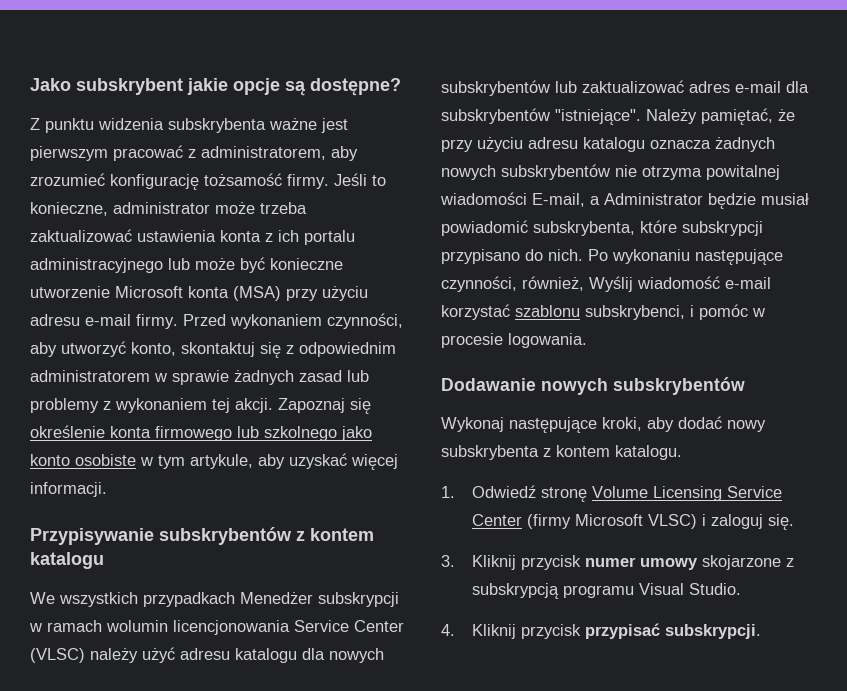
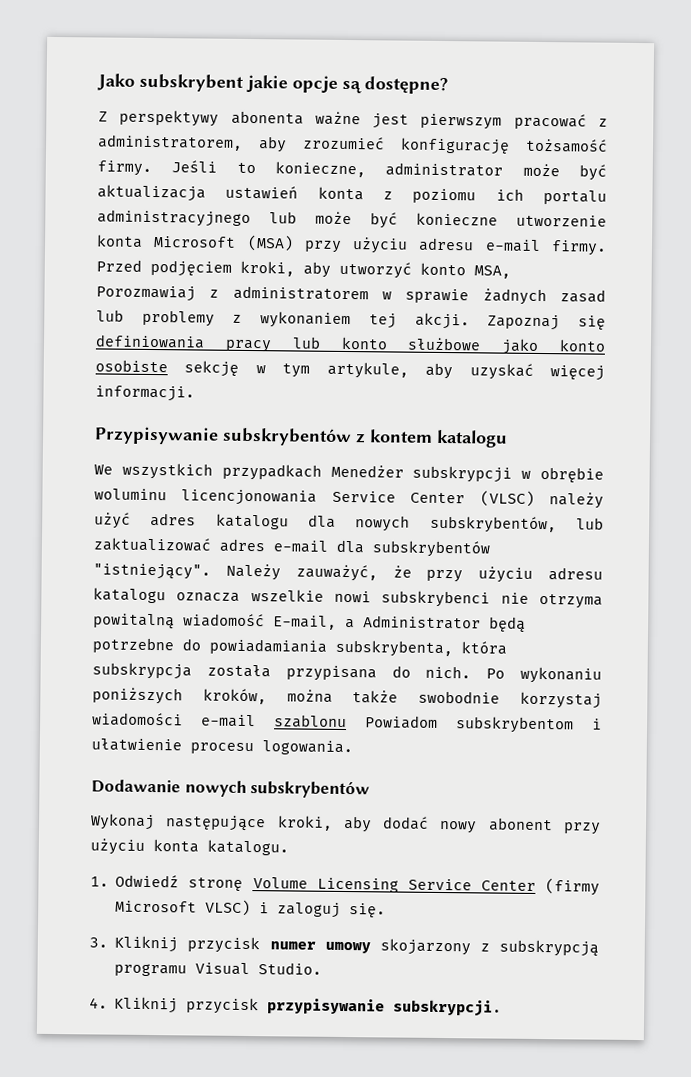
- Z punktu widzenia subskrybenta ważne jest pierwszym pracować z administratorem, aby zrozumieć konfigurację tożsamość firmy.
+ Z perspektywy abonenta ważne jest pierwszym pracować z administratorem, aby zrozumieć konfigurację tożsamość firmy.
- Jeśli to konieczne, administrator może trzeba zaktualizować ustawienia konta z ich portalu administracyjnego lub może być konieczne utworzenie Microsoft konta (MSA) przy użyciu adresu e-mail firmy.
+ Jeśli to konieczne, administrator może być aktualizacja ustawień konta z poziomu ich portalu administracyjnego lub może być konieczne utworzenie konta Microsoft (MSA) przy użyciu adresu e-mail firmy.
- Przed wykonaniem czynności, aby utworzyć konto, skontaktuj się z odpowiednim administratorem w sprawie żadnych zasad lub problemy z wykonaniem tej akcji.
+ Przed podjęciem kroki, aby utworzyć konto MSA, Porozmawiaj z administratorem w sprawie żadnych zasad lub problemy z wykonaniem tej akcji.
- Zapoznaj się określenie konta firmowego lub szkolnego jako konto osobiste w tym artykule, aby uzyskać więcej informacji.
+ Zapoznaj się definiowania pracy lub konto służbowe jako konto osobiste sekcję w tym artykule, aby uzyskać więcej informacji.
- We wszystkich przypadkach Menedżer subskrypcji w ramach wolumin licencjonowania Service Center (VLSC) należy użyć adresu katalogu dla nowych subskrybentów lub zaktualizować adres e-mail dla subskrybentów "istniejące". Należy pamiętać, że przy użyciu adresu katalogu oznacza żadnych nowych subskrybentów nie otrzyma powitalnej wiadomości E-mail, a Administrator będzie musiał powiadomić subskrybenta, które subskrypcji przypisano do nich. Po wykonaniu następujące czynności, również, Wyślij wiadomość e-mail korzystać szablonu subskrybenci, i pomóc w procesie logowania.
+ We wszystkich przypadkach Menedżer subskrypcji w obrębie woluminu licencjonowania Service Center (VLSC) należy użyć adres katalogu dla nowych subskrybentów, lub zaktualizować adres e-mail dla subskrybentów "istniejący". Należy zauważyć, że przy użyciu adresu katalogu oznacza wszelkie nowi subskrybenci nie otrzyma powitalną wiadomość E-mail, a Administrator będą potrzebne do powiadamiania subskrybenta, która subskrypcja została przypisana do nich. Po wykonaniu poniższych kroków, można także swobodnie korzystaj wiadomości e-mail szablonu Powiadom subskrybentom i ułatwienie procesu logowania.
- Wykonaj następujące kroki, aby dodać nowy subskrybenta z kontem katalogu.
+ Wykonaj następujące kroki, aby dodać nowy abonent przy użyciu konta katalogu.
- 3. Kliknij przycisk numer umowy skojarzone z subskrypcją programu Visual Studio.
+ 3. Kliknij przycisk numer umowy skojarzony z subskrypcją programu Visual Studio.
- 4. Kliknij przycisk przypisać subskrypcji.
+ 4. Kliknij przycisk przypisywanie subskrypcji.

